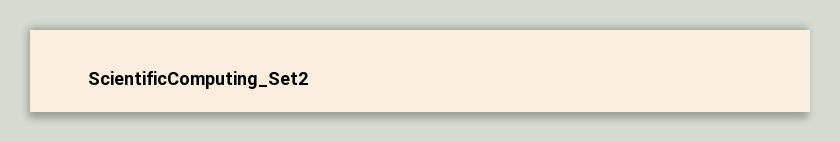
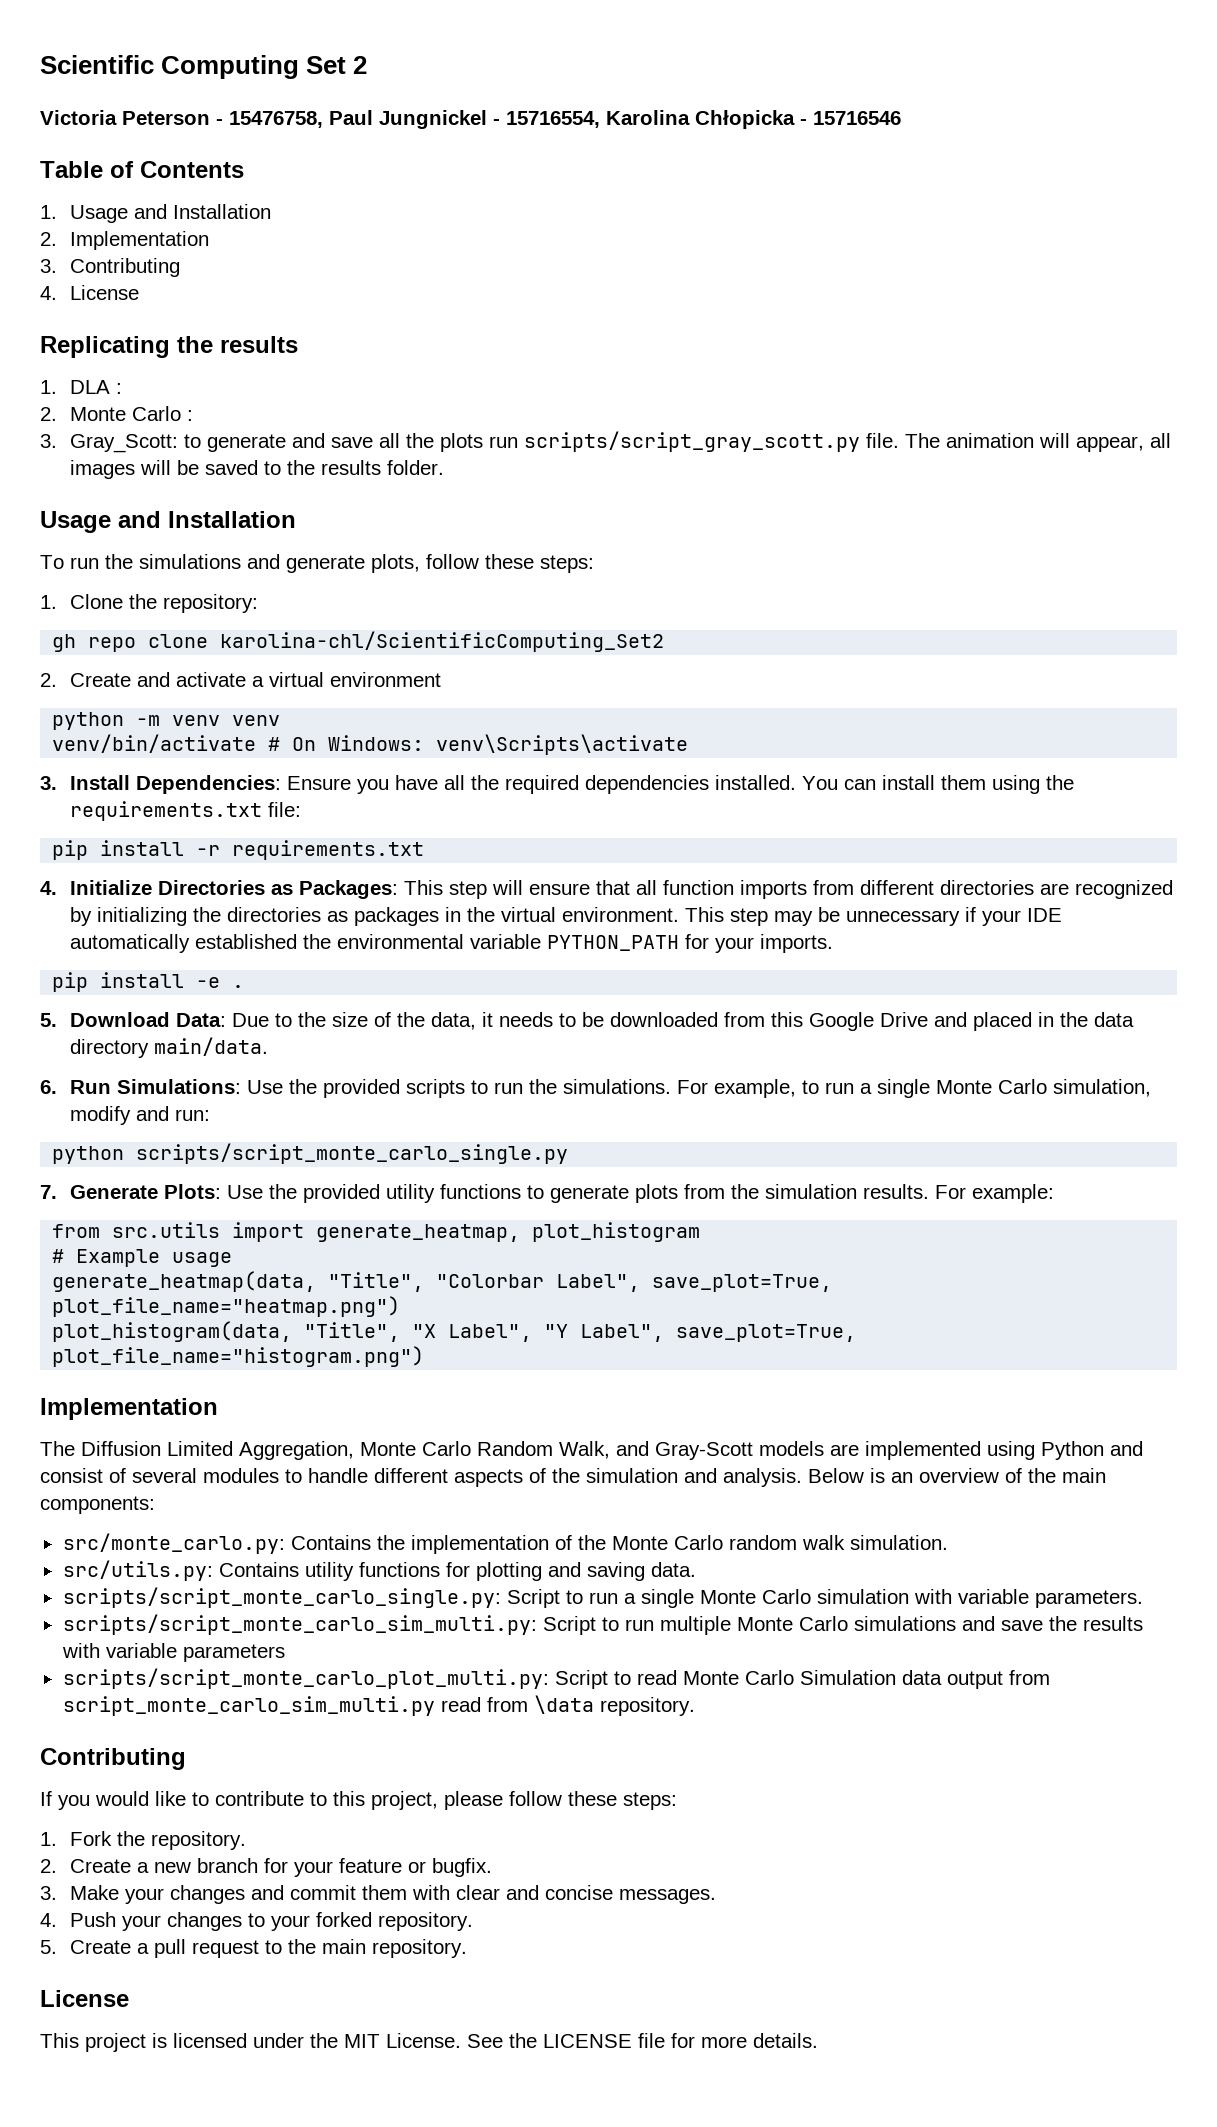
- ScientificComputing_Set2
+ Scientific Computing Set 2
+ Victoria Peterson - 15476758, Paul Jungnickel - 15716554, Karolina Chłopicka - 15716546
+ Table of Contents
+ 1. Usage and Installation
+ 2. Implementation
+ 3. Contributing
+ 4. License
+ Replicating the results
+ 1. DLA :
+ 2. Monte Carlo :
+ 3. Gray_Scott: to generate and save all the plots run scripts/script_gray_scott.py file. The animation will appear, all images will be saved to the results folder.
+ Usage and Installation
+ To run the simulations and generate plots, follow these steps:
+ 1. Clone the repository:
+ gh repo clone karolina-chl/ScientificComputing_Set2
+ 2. Create and activate a virtual environment
+ python -m venv venv
+ venv/bin/activate # On Windows: venv\Scripts\activate
+ 3. Install Dependencies: Ensure you have all the required dependencies installed. You can install them using the requirements.txt file:
+ pip install -r requirements.txt
+ 4. Initialize Directories as Packages: This step will ensure that all function imports from different directories are recognized by initializing the directories as packages in the virtual environment. This step may be unnecessary if your IDE automatically established the environmental variable PYTHON_PATH for your imports.
+ pip install -e .
+ 5. Download Data: Due to the size of the data, it needs to be downloaded from this Google Drive and placed in the data directory main/data.
+ 6. Run Simulations: Use the provided scripts to run the simulations. For example, to run a single Monte Carlo simulation, modify and run:
+ python scripts/script_monte_carlo_single.py
+ 7. Generate Plots: Use the provided utility functions to generate plots from the simulation results. For example:
+ from src.utils import generate_heatmap, plot_histogram
+ # Example usage
+ generate_heatmap(data, "Title", "Colorbar Label", save_plot=True, plot_file_name="heatmap.png")
+ plot_histogram(data, "Title", "X Label", "Y Label", save_plot=True, plot_file_name="histogram.png")
+ Implementation
+ The Diffusion Limited Aggregation, Monte Carlo Random Walk, and Gray-Scott models are implemented using Python and consist of several modules to handle different aspects of the simulation and analysis. Below is an overview of the main components:
+ src/monte_carlo.py: Contains the implementation of the Monte Carlo random walk simulation.
+ src/utils.py: Contains utility functions for plotting and saving data.
+ scripts/script_monte_carlo_single.py: Script to run a single Monte Carlo simulation with variable parameters.
+ scripts/script_monte_carlo_sim_multi.py: Script to run multiple Monte Carlo simulations and save the results with variable parameters
+ scripts/script_monte_carlo_plot_multi.py: Script to read Monte Carlo Simulation data output from script_monte_carlo_sim_multi.py read from \data repository.
+ Contributing
+ If you would like to contribute to this project, please follow these steps:
+ 1. Fork the repository.
+ 2. Create a new branch for your feature or bugfix.
+ 3. Make your changes and commit them with clear and concise messages.
+ 4. Push your changes to your forked repository.
+ 5. Create a pull request to the main repository.
+ License
+ This project is licensed under the MIT License. See the LICENSE file for more details.

